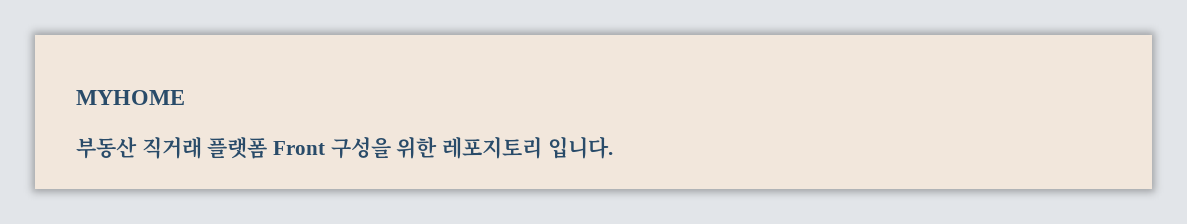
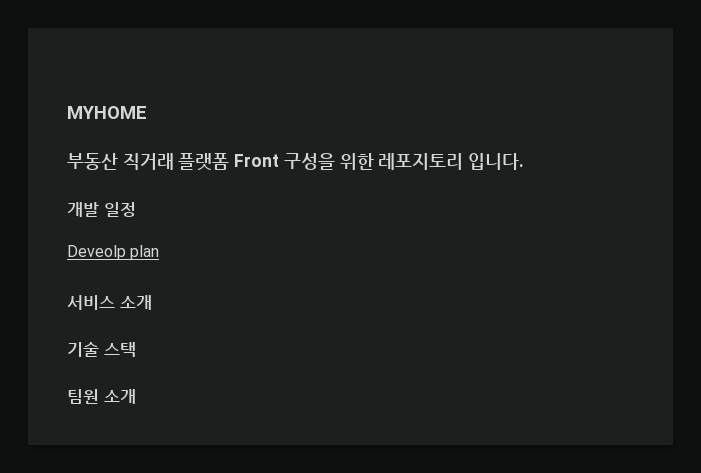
+ 개발 일정
+ Deveolp plan
+ 서비스 소개
+ 기술 스택
+ 팀원 소개

